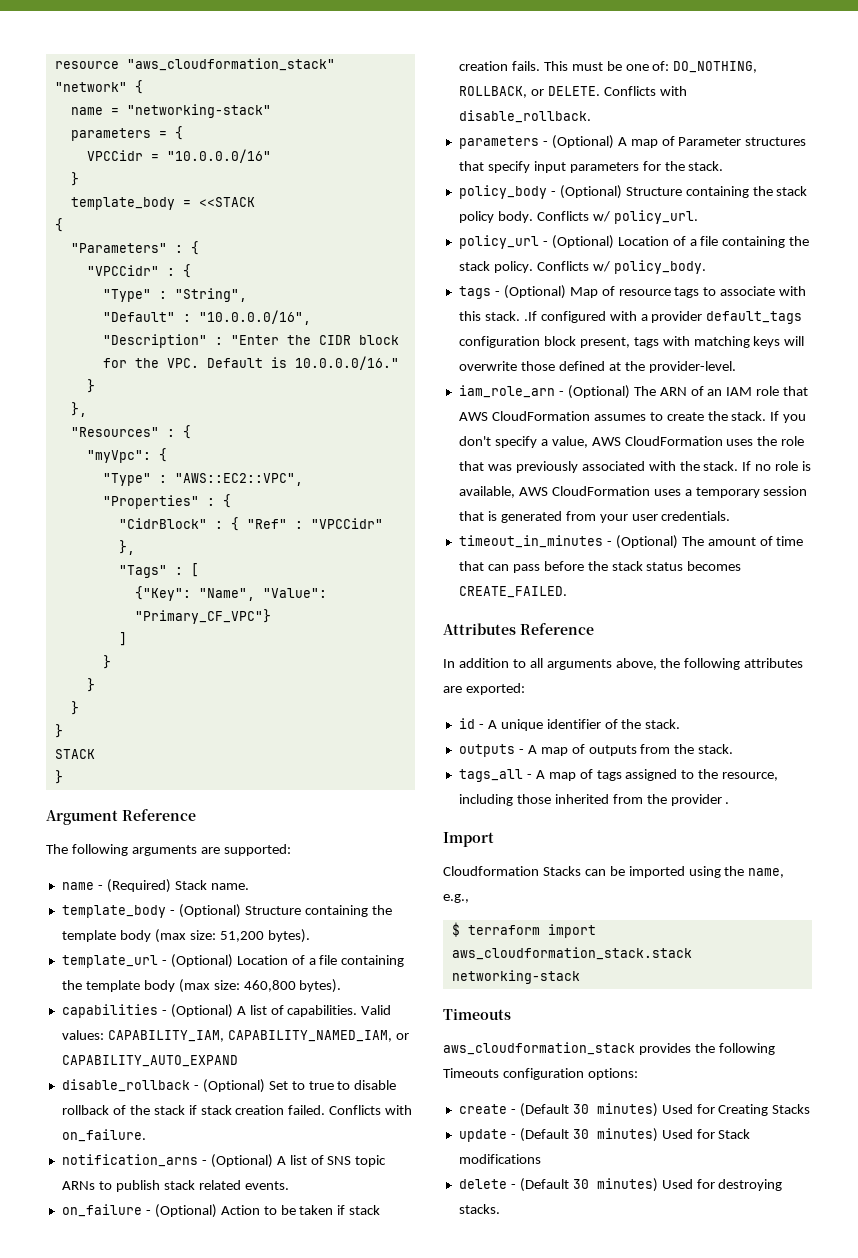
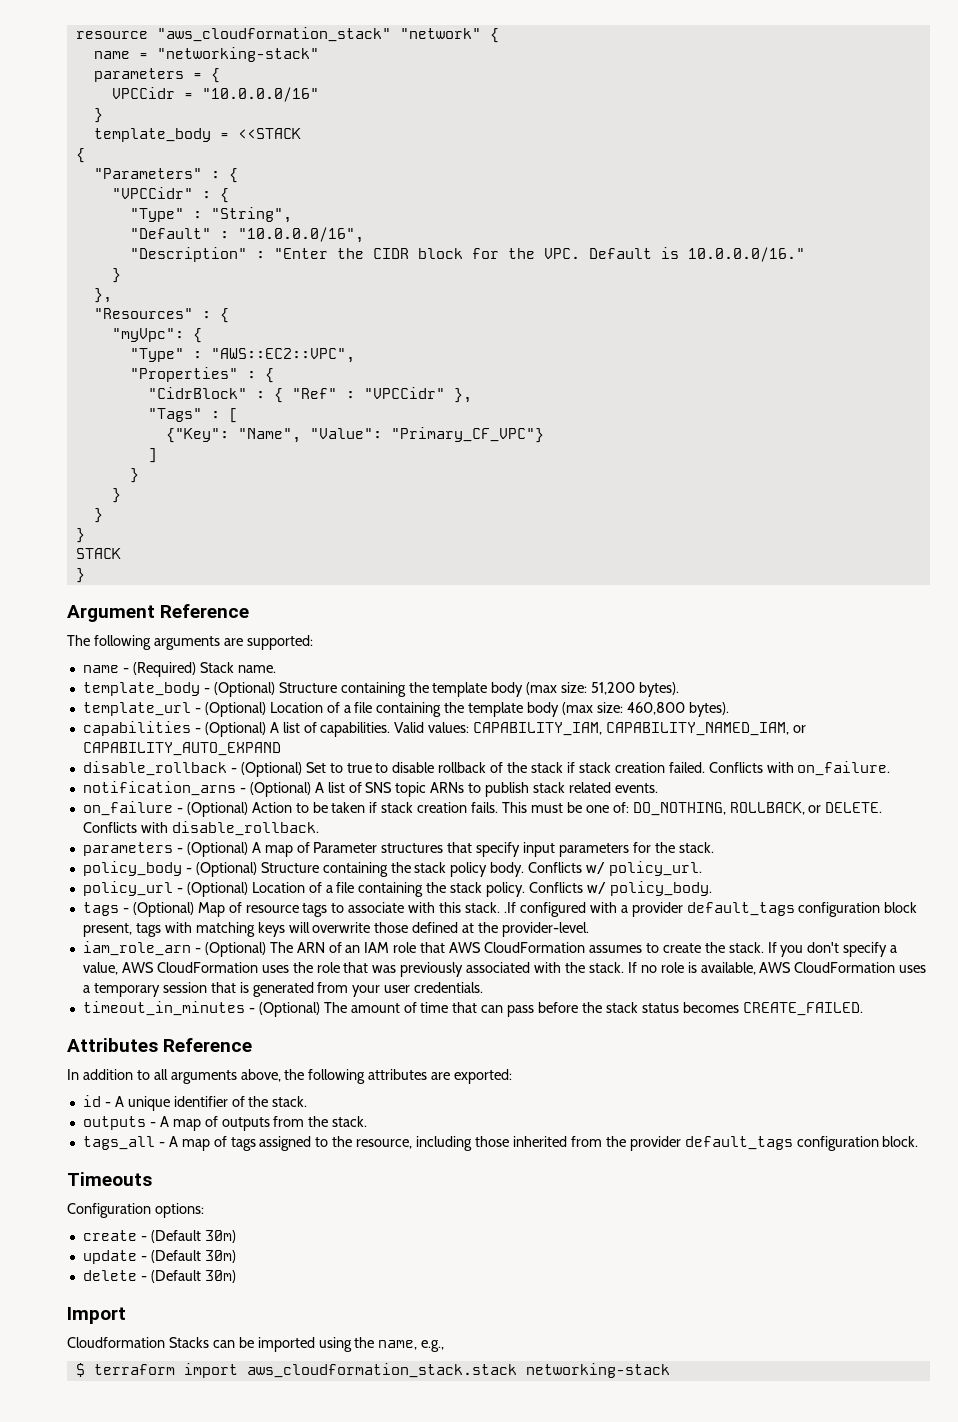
- tags_all - A map of tags assigned to the resource, including those inherited from the provider .
+ tags_all - A map of tags assigned to the resource, including those inherited from the provider default_tags configuration block.
+ Timeouts
+ Configuration options:
+ create - (Default 30m)
+ update - (Default 30m)
+ delete - (Default 30m)
  $ terraform import aws_cloudformation_stack.stack networking-stack
- Timeouts
- aws_cloudformation_stack provides the following Timeouts configuration options:
- create - (Default 30 minutes) Used for Creating Stacks
- update - (Default 30 minutes) Used for Stack modifications
- delete - (Default 30 minutes) Used for destroying stacks.

